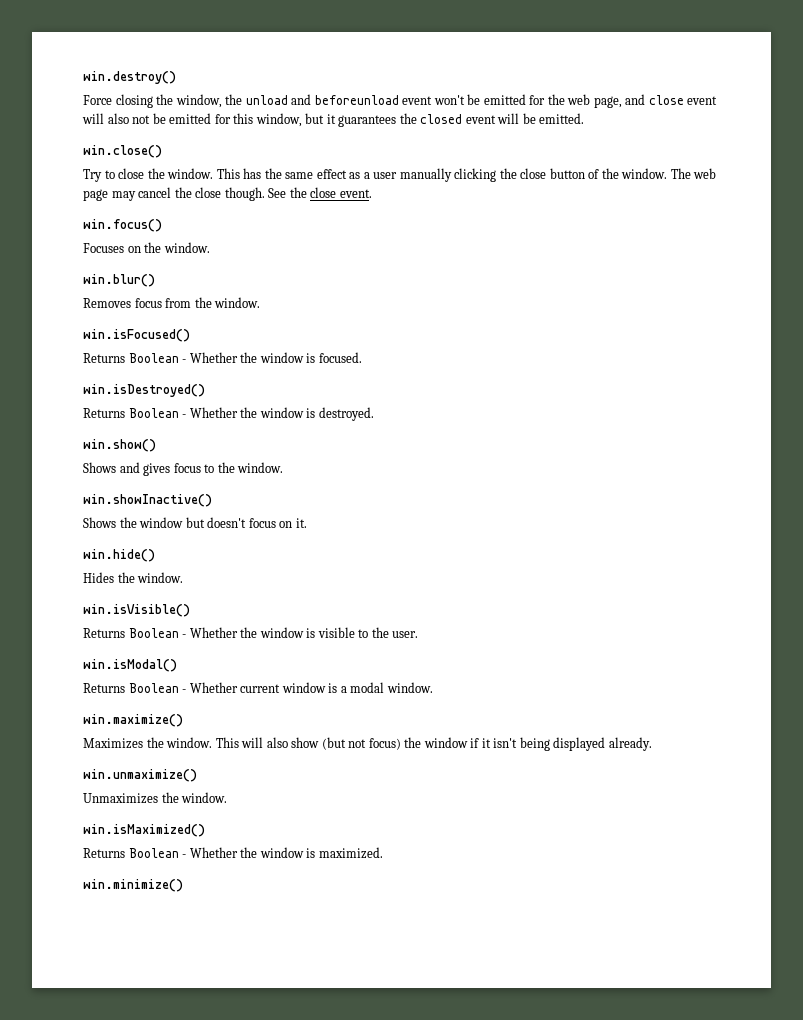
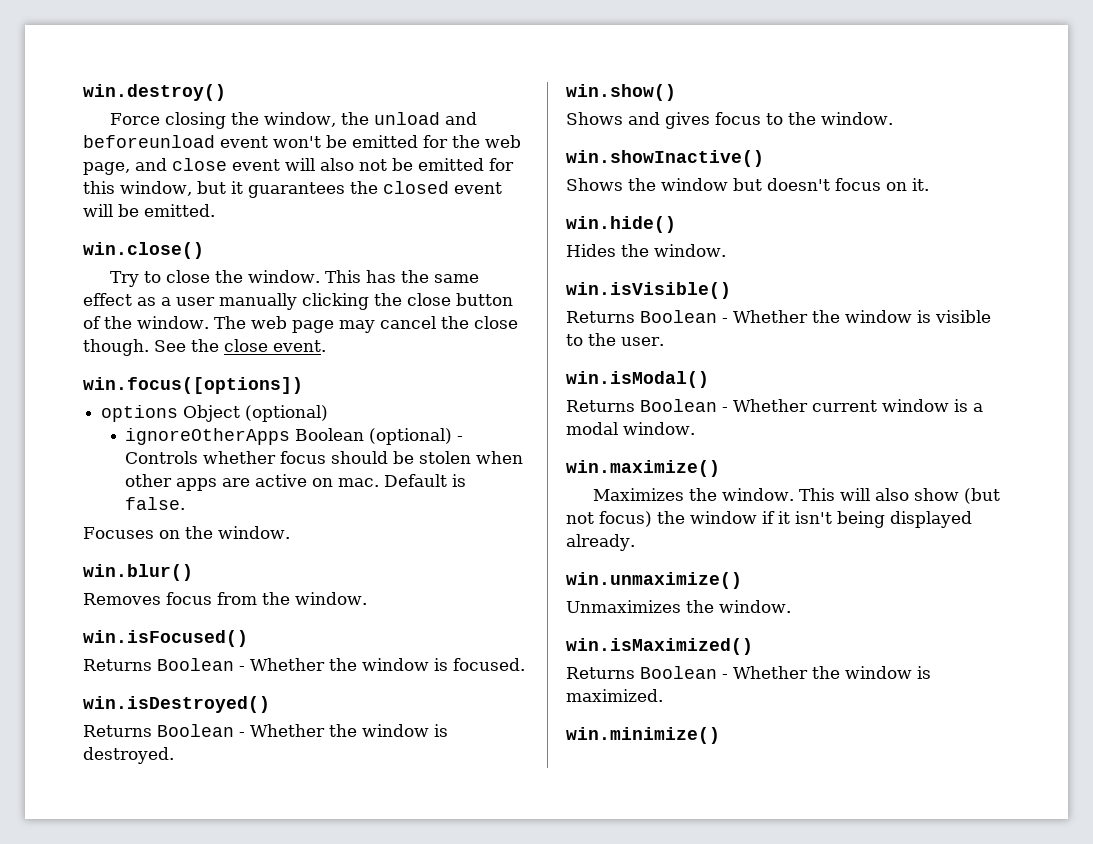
- win.focus()
+ win.focus([options])
+ options Object (optional)
+ ignoreOtherApps Boolean (optional) - Controls whether focus should be stolen when other apps are active on mac. Default is false.

